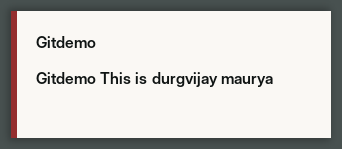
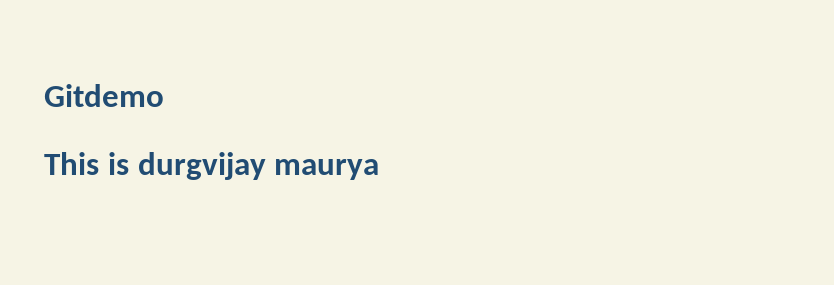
- Gitdemo This is durgvijay maurya
+ This is durgvijay maurya

